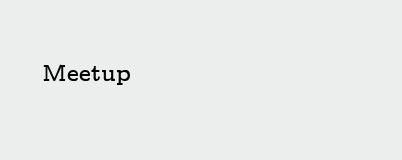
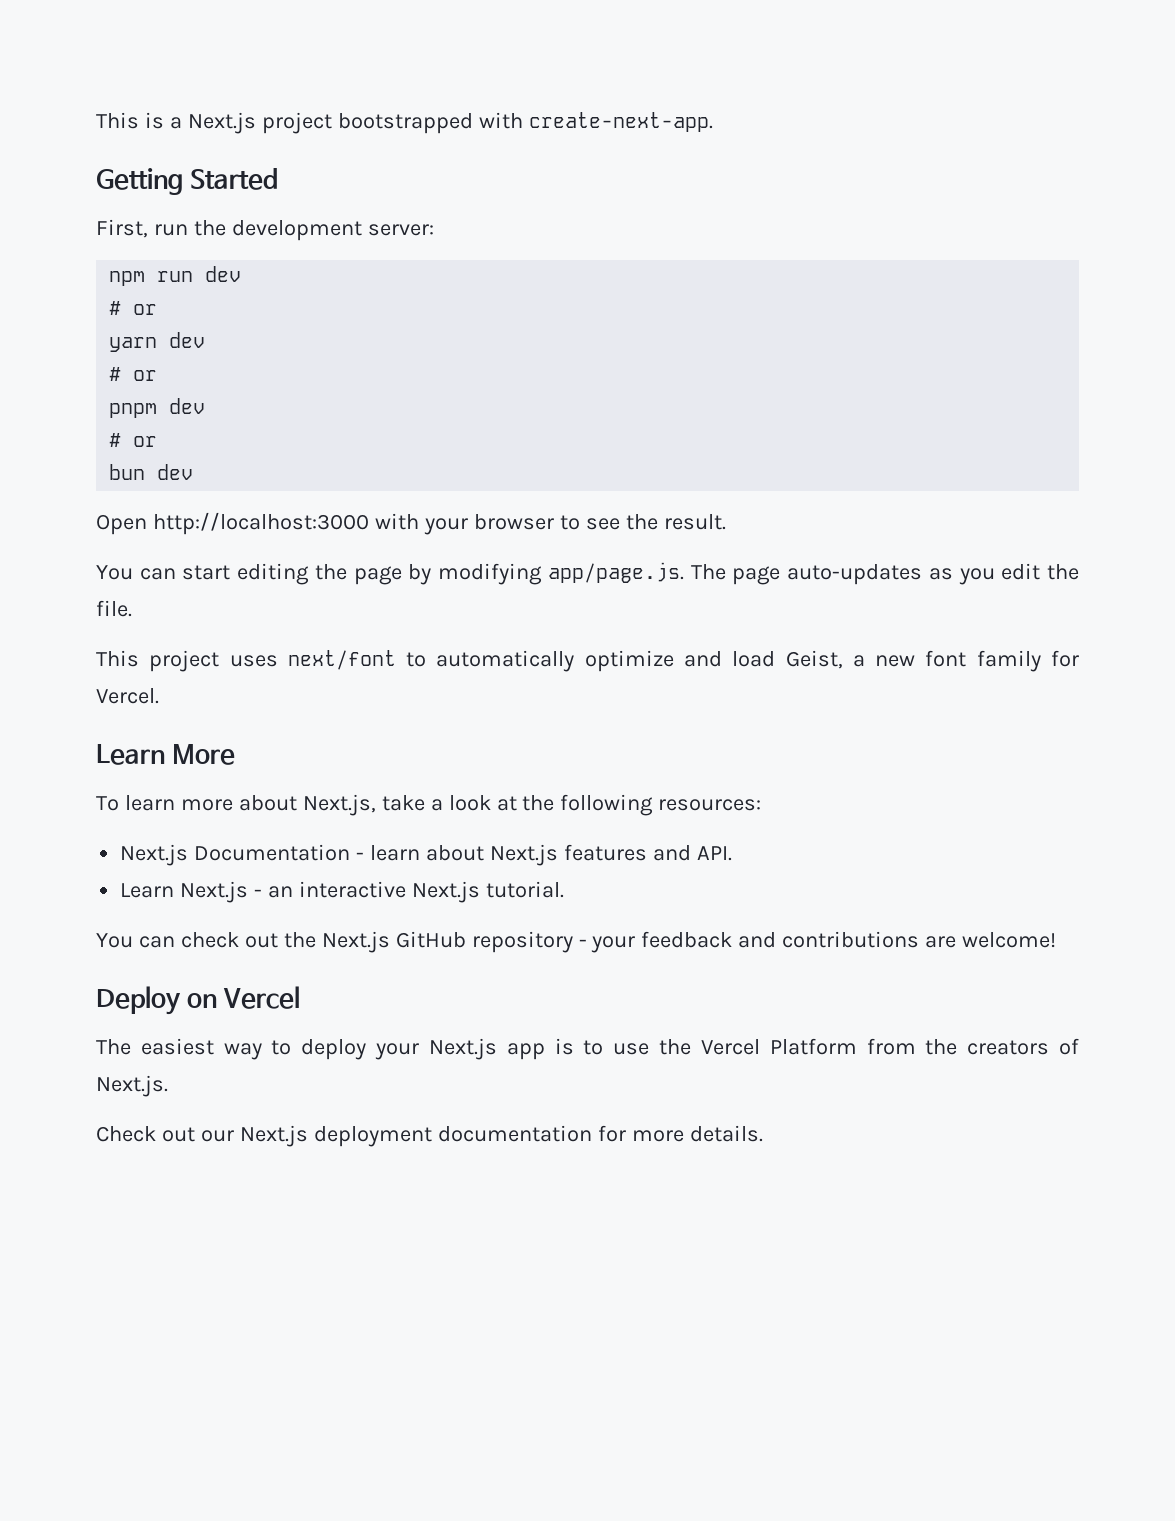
- Meetup
+ This is a Next.js project bootstrapped with create-next-app.
+ Getting Started
+ First, run the development server:
+ npm run dev
+ # or
+ yarn dev
+ # or
+ pnpm dev
+ # or
+ bun dev
+ Open http://localhost:3000 with your browser to see the result.
+ You can start editing the page by modifying app/page.js. The page auto-updates as you edit the file.
+ This project uses next/font to automatically optimize and load Geist, a new font family for Vercel.
+ Learn More
+ To learn more about Next.js, take a look at the following resources:
+ Next.js Documentation - learn about Next.js features and API.
+ Learn Next.js - an interactive Next.js tutorial.
+ You can check out the Next.js GitHub repository - your feedback and contributions are welcome!
+ Deploy on Vercel
+ The easiest way to deploy your Next.js app is to use the Vercel Platform from the creators of Next.js.
+ Check out our Next.js deployment documentation for more details.

